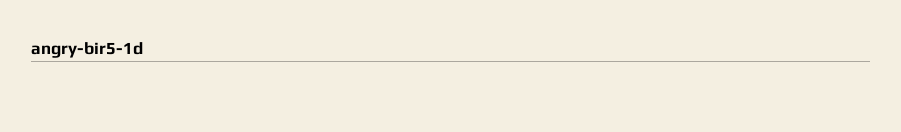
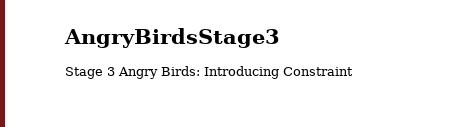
- angry-bir5-1d
+ AngryBirdsStage3
+ Stage 3 Angry Birds: Introducing Constraint

